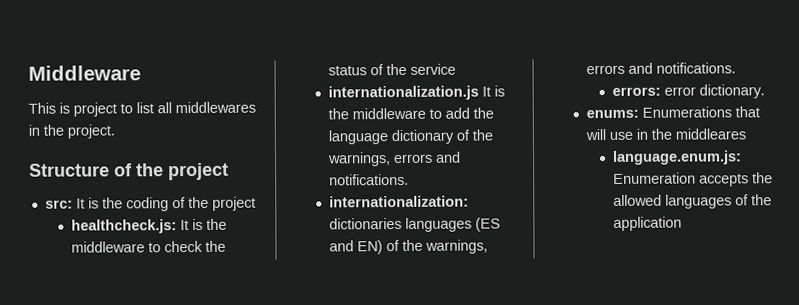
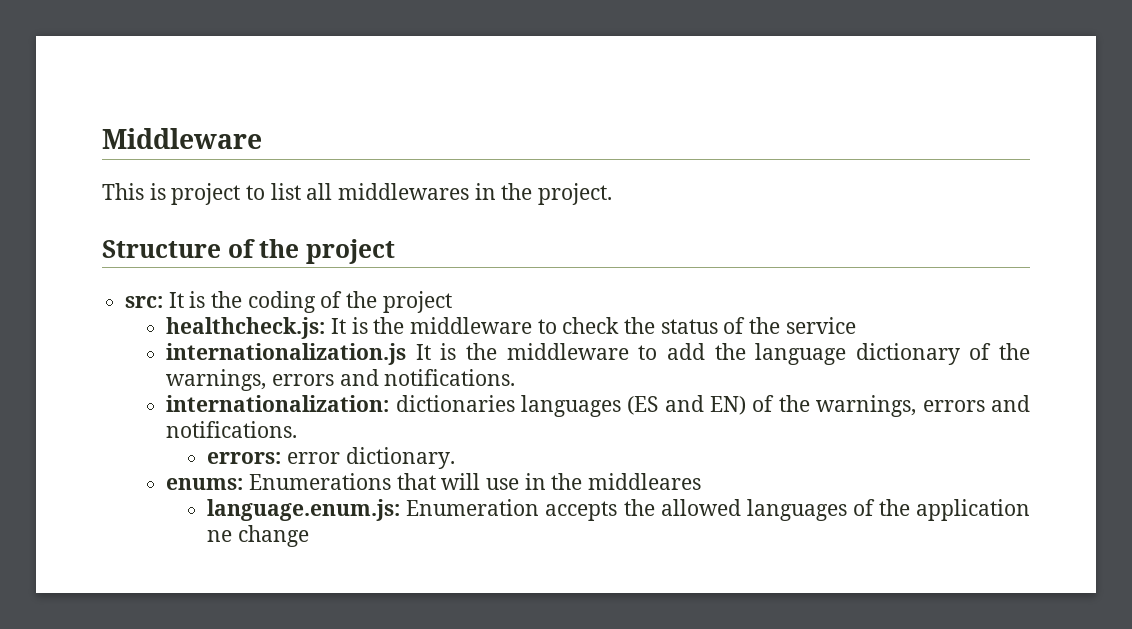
- language.enum.js: Enumeration accepts the allowed languages of the application
+ language.enum.js: Enumeration accepts the allowed languages of the application ne change

